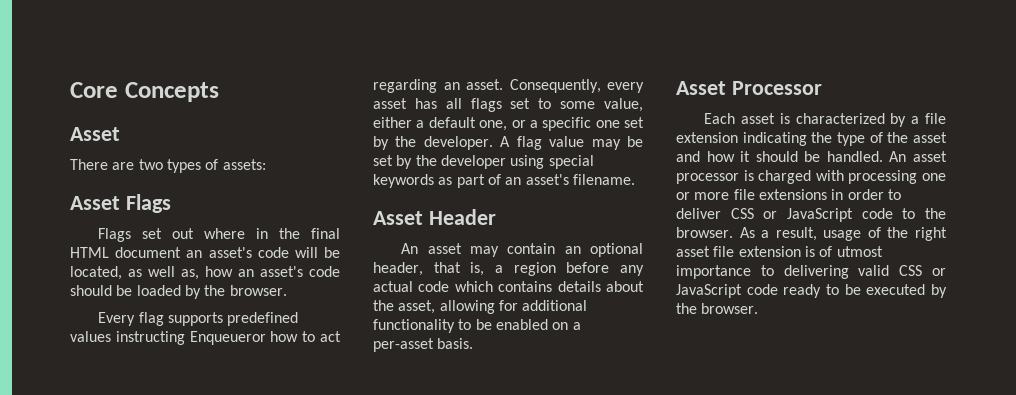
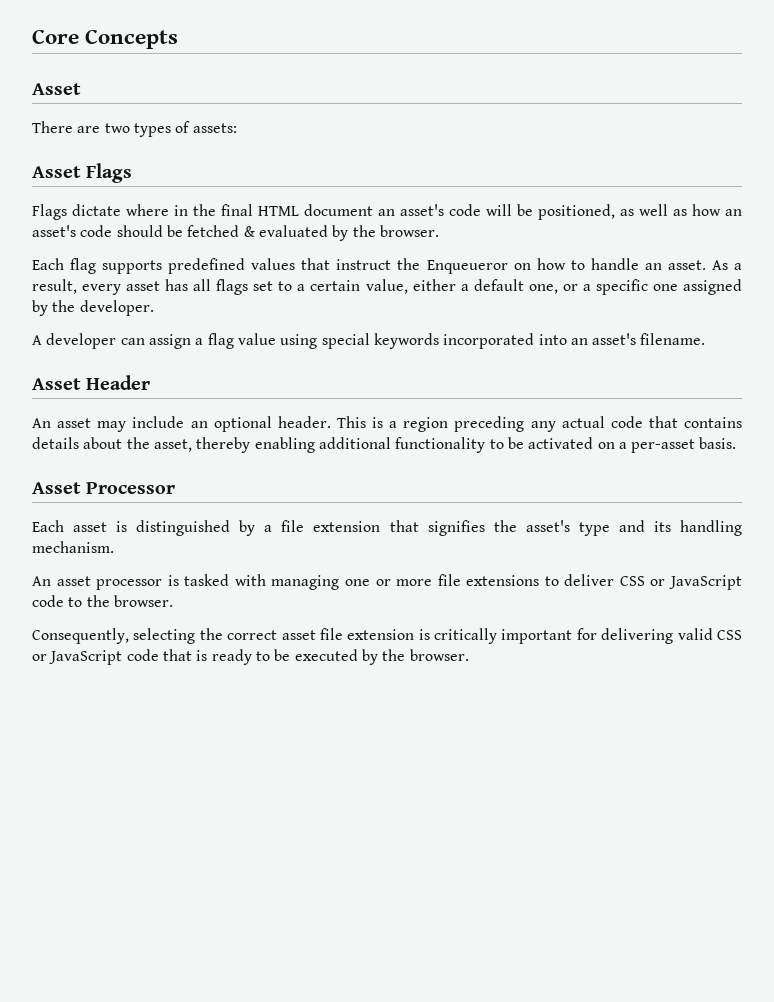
- Flags set out where in the final HTML document an asset's code will be located, as well as, how an asset's code should be loaded by the browser.
+ Flags dictate where in the final HTML document an asset's code will be positioned, as well as how an asset's code should be fetched & evaluated by the browser.
- Every flag supports predefined values instructing Enqueueror how to act regarding an asset. Consequently, every asset has all flags set to some value, either a default one, or a specific one set by the developer. A flag value may be set by the developer using special keywords as part of an asset's filename.
+ Each flag supports predefined values that instruct the Enqueueror on how to handle an asset. As a result, every asset has all flags set to a certain value, either a default one, or a specific one assigned by the developer.
+ A developer can assign a flag value using special keywords incorporated into an asset's filename.
- An asset may contain an optional header, that is, a region before any actual code which contains details about the asset, allowing for additional functionality to be enabled on a per-asset basis.
+ An asset may include an optional header. This is a region preceding any actual code that contains details about the asset, thereby enabling additional functionality to be activated on a per-asset basis.
- Each asset is characterized by a file extension indicating the type of the asset and how it should be handled. An asset processor is charged with processing one or more file extensions in order to deliver CSS or JavaScript code to the browser. As a result, usage of the right asset file extension is of utmost importance to delivering valid CSS or JavaScript code ready to be executed by the browser.
+ Each asset is distinguished by a file extension that signifies the asset's type and its handling mechanism.
+ An asset processor is tasked with managing one or more file extensions to deliver CSS or JavaScript code to the browser.
+ Consequently, selecting the correct asset file extension is critically important for delivering valid CSS or JavaScript code that is ready to be executed by the browser.

